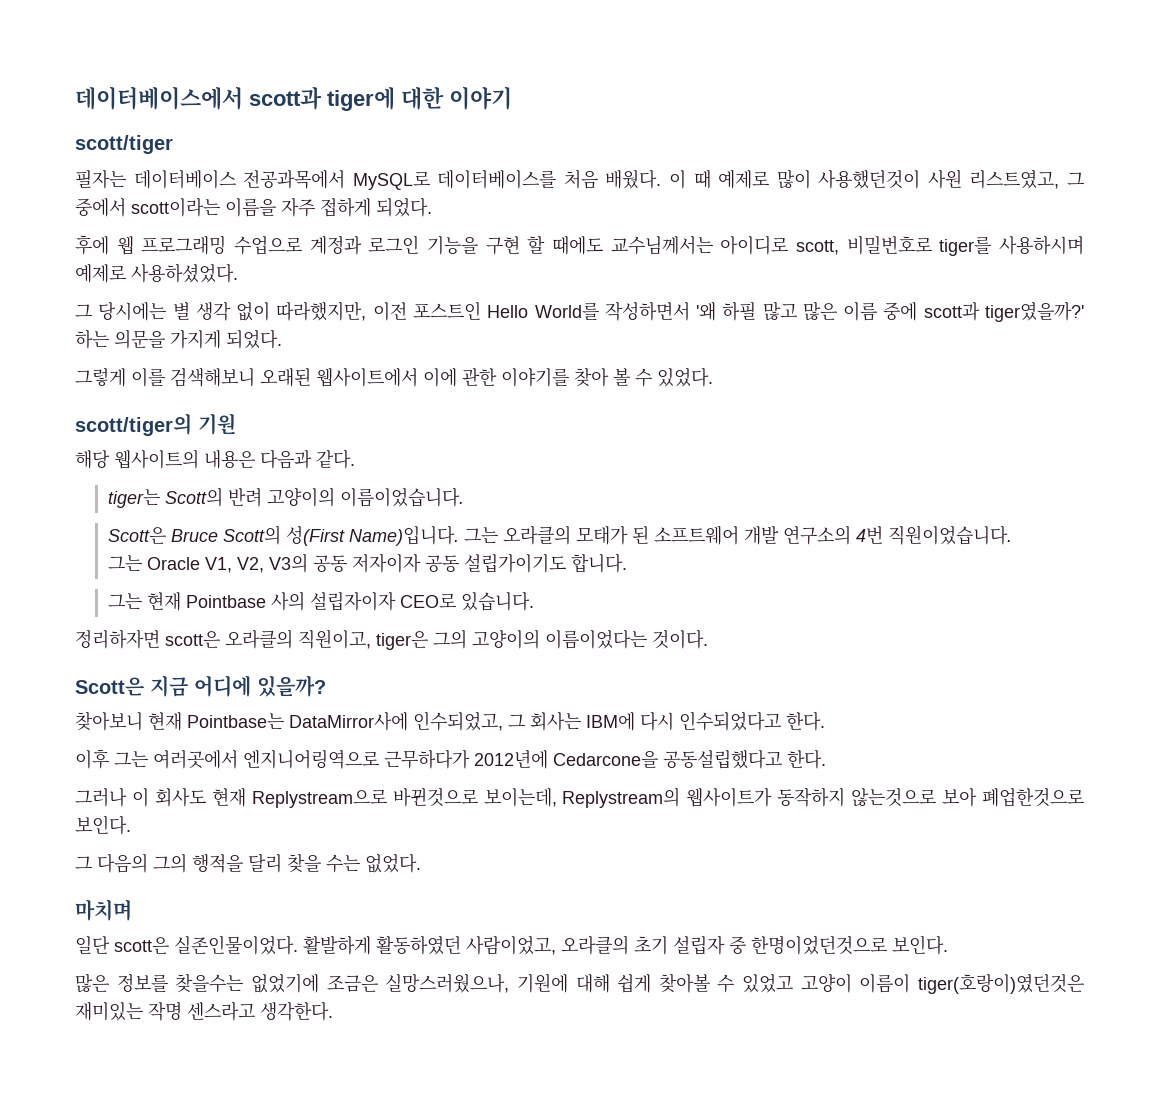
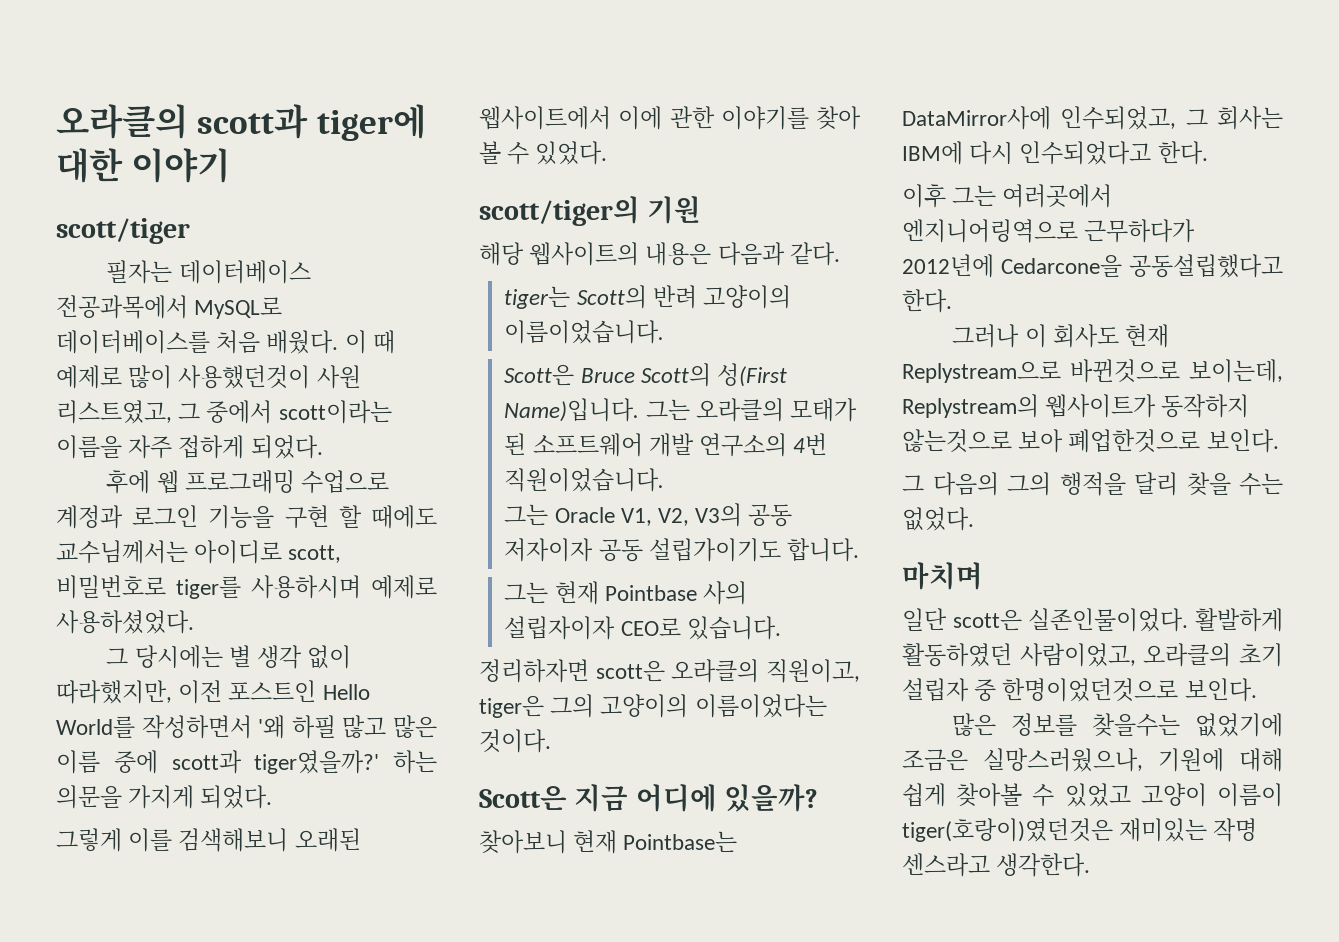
- 데이터베이스에서 scott과 tiger에 대한 이야기
+ 오라클의 scott과 tiger에 대한 이야기

